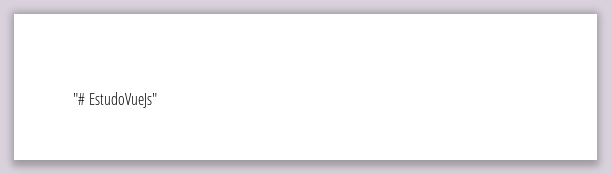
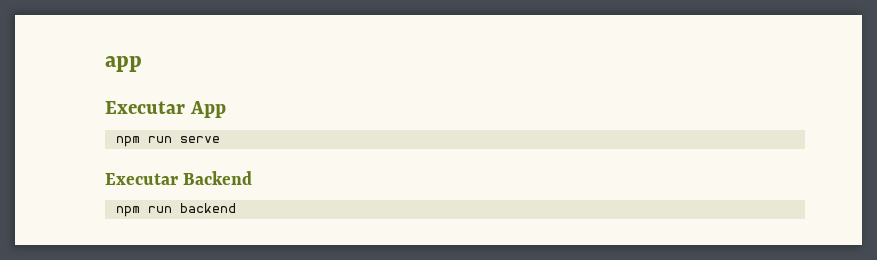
- "# EstudoVueJs"
+ app
+ Executar App
+ npm run serve
+ Executar Backend
+ npm run backend

